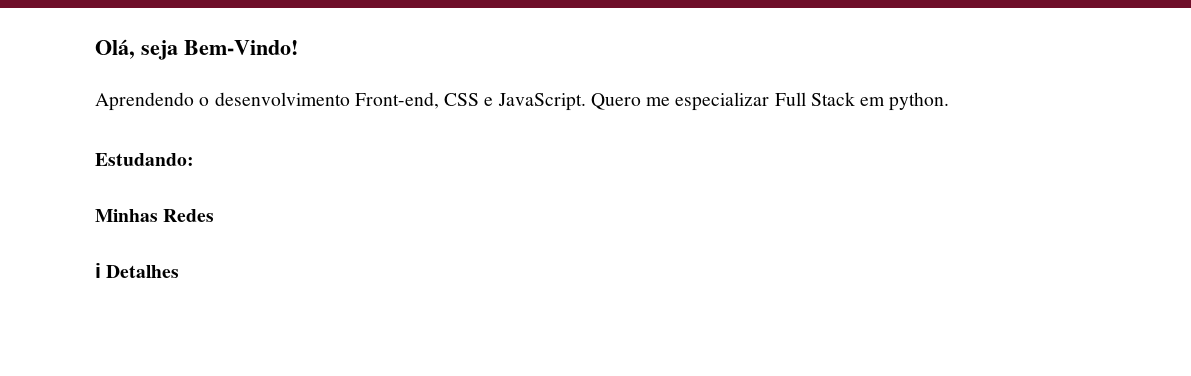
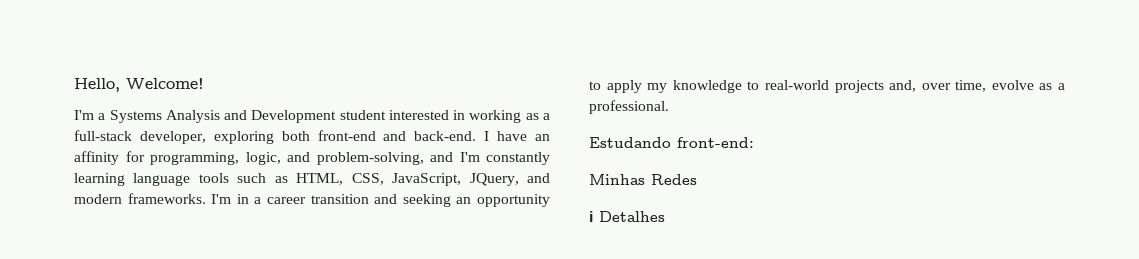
- Olá, seja Bem-Vindo!
- Aprendendo o desenvolvimento Front-end, CSS e JavaScript. Quero me especializar Full Stack em python.
- Estudando:
+ Hello, Welcome!
+ I'm a Systems Analysis and Development student interested in working as a full-stack developer, exploring both front-end and back-end. I have an affinity for programming, logic, and problem-solving, and I'm constantly learning language tools such as HTML, CSS, JavaScript, JQuery, and modern frameworks. I'm in a career transition and seeking an opportunity to apply my knowledge to real-world projects and, over time, evolve as a professional.
+ Estudando front-end:

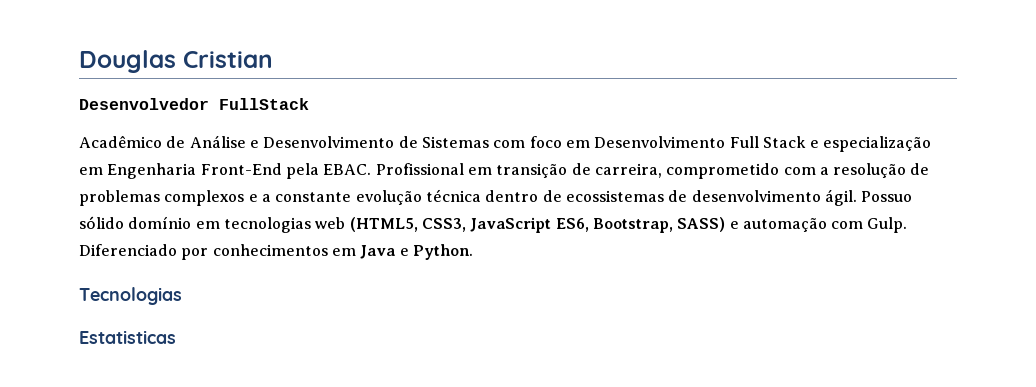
- Hello, Welcome!
- I'm a Systems Analysis and Development student interested in working as a full-stack developer, exploring both front-end and back-end. I have an affinity for programming, logic, and problem-solving, and I'm constantly learning language tools such as HTML, CSS, JavaScript, JQuery, and modern frameworks. I'm in a career transition and seeking an opportunity to apply my knowledge to real-world projects and, over time, evolve as a professional.
- Estudando front-end:
- Minhas Redes
- ℹ Detalhes
+ Douglas Cristian
+ Desenvolvedor FullStack
+ Acadêmico de Análise e Desenvolvimento de Sistemas com foco em Desenvolvimento Full Stack e especialização em Engenharia Front-End pela EBAC. Profissional em transição de carreira, comprometido com a resolução de problemas complexos e a constante evolução técnica dentro de ecossistemas de desenvolvimento ágil. Possuo sólido domínio em tecnologias web (HTML5, CSS3, JavaScript ES6, Bootstrap, SASS) e automação com Gulp. Diferenciado por conhecimentos em Java e Python.
+ Tecnologias
+ Estatisticas

